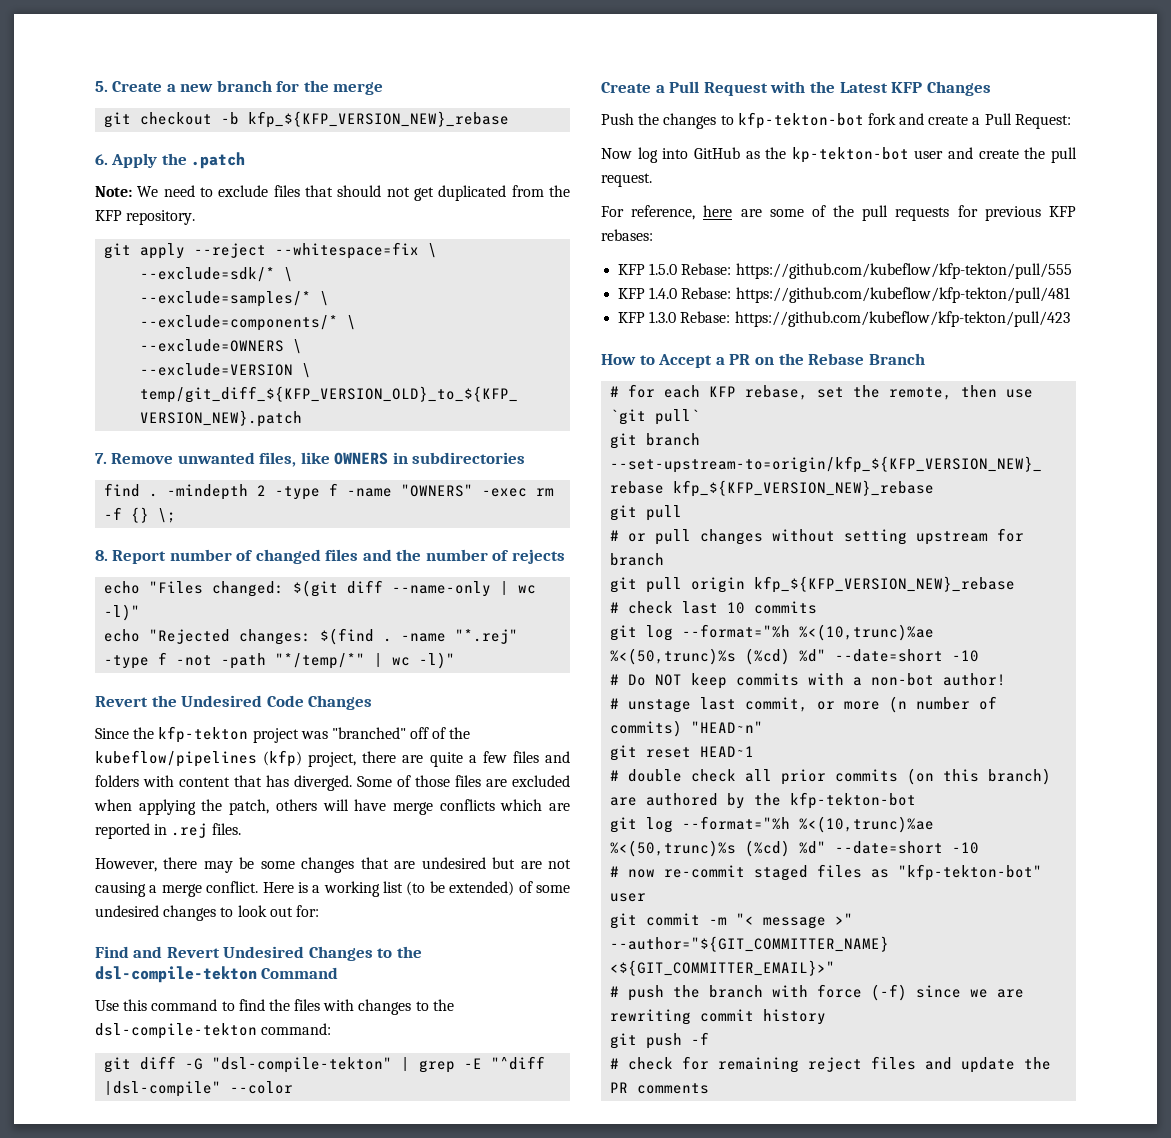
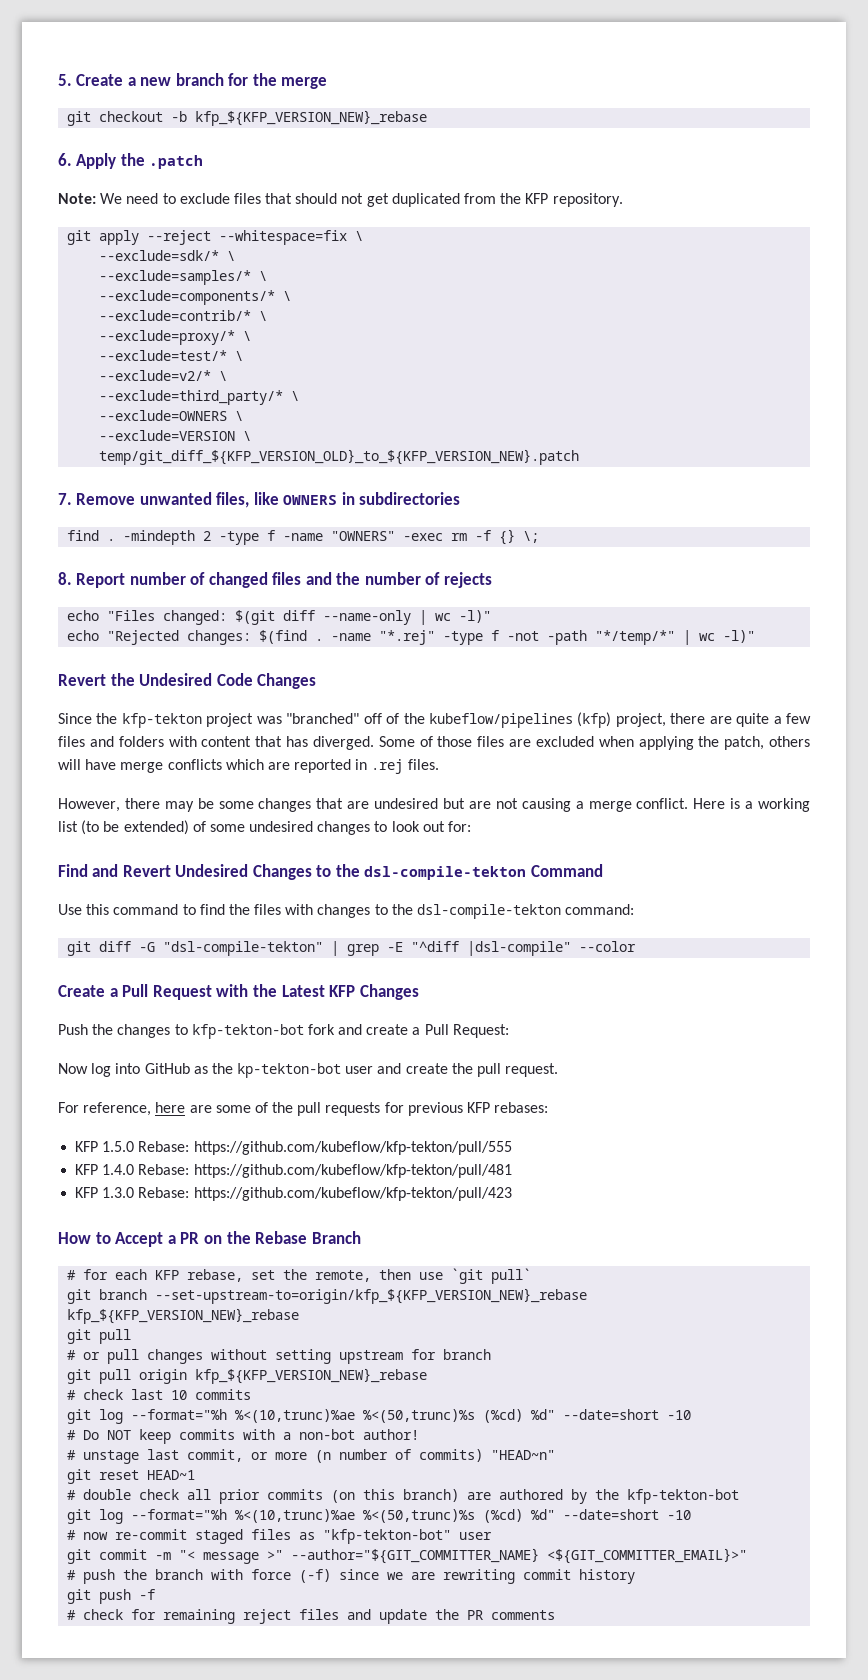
+ --exclude=contrib/* \
+ --exclude=proxy/* \
+ --exclude=test/* \
+ --exclude=v2/* \
+ --exclude=third_party/* \

